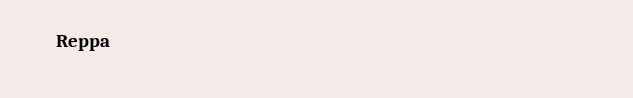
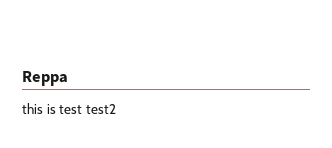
+ this is test test2

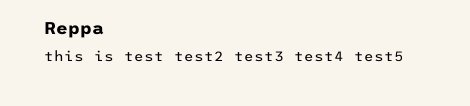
- this is test test2
+ this is test test2 test3 test4 test5

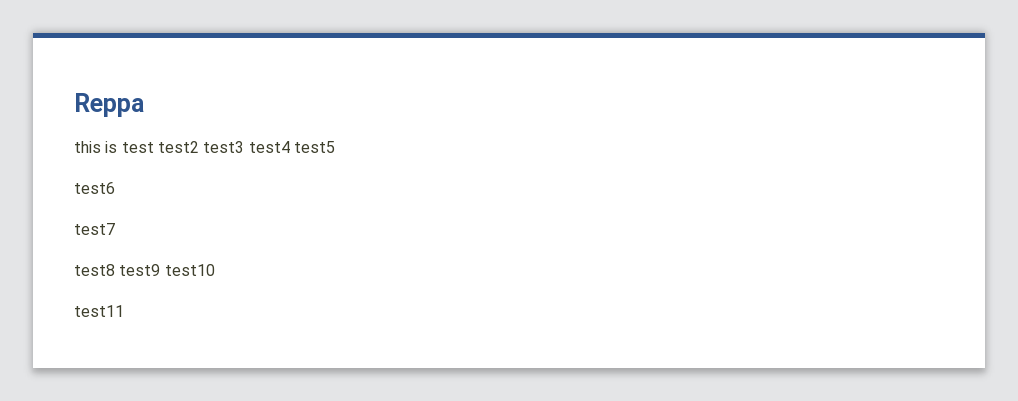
+ test6
+ test7
+ test8 test9 test10
+ test11

